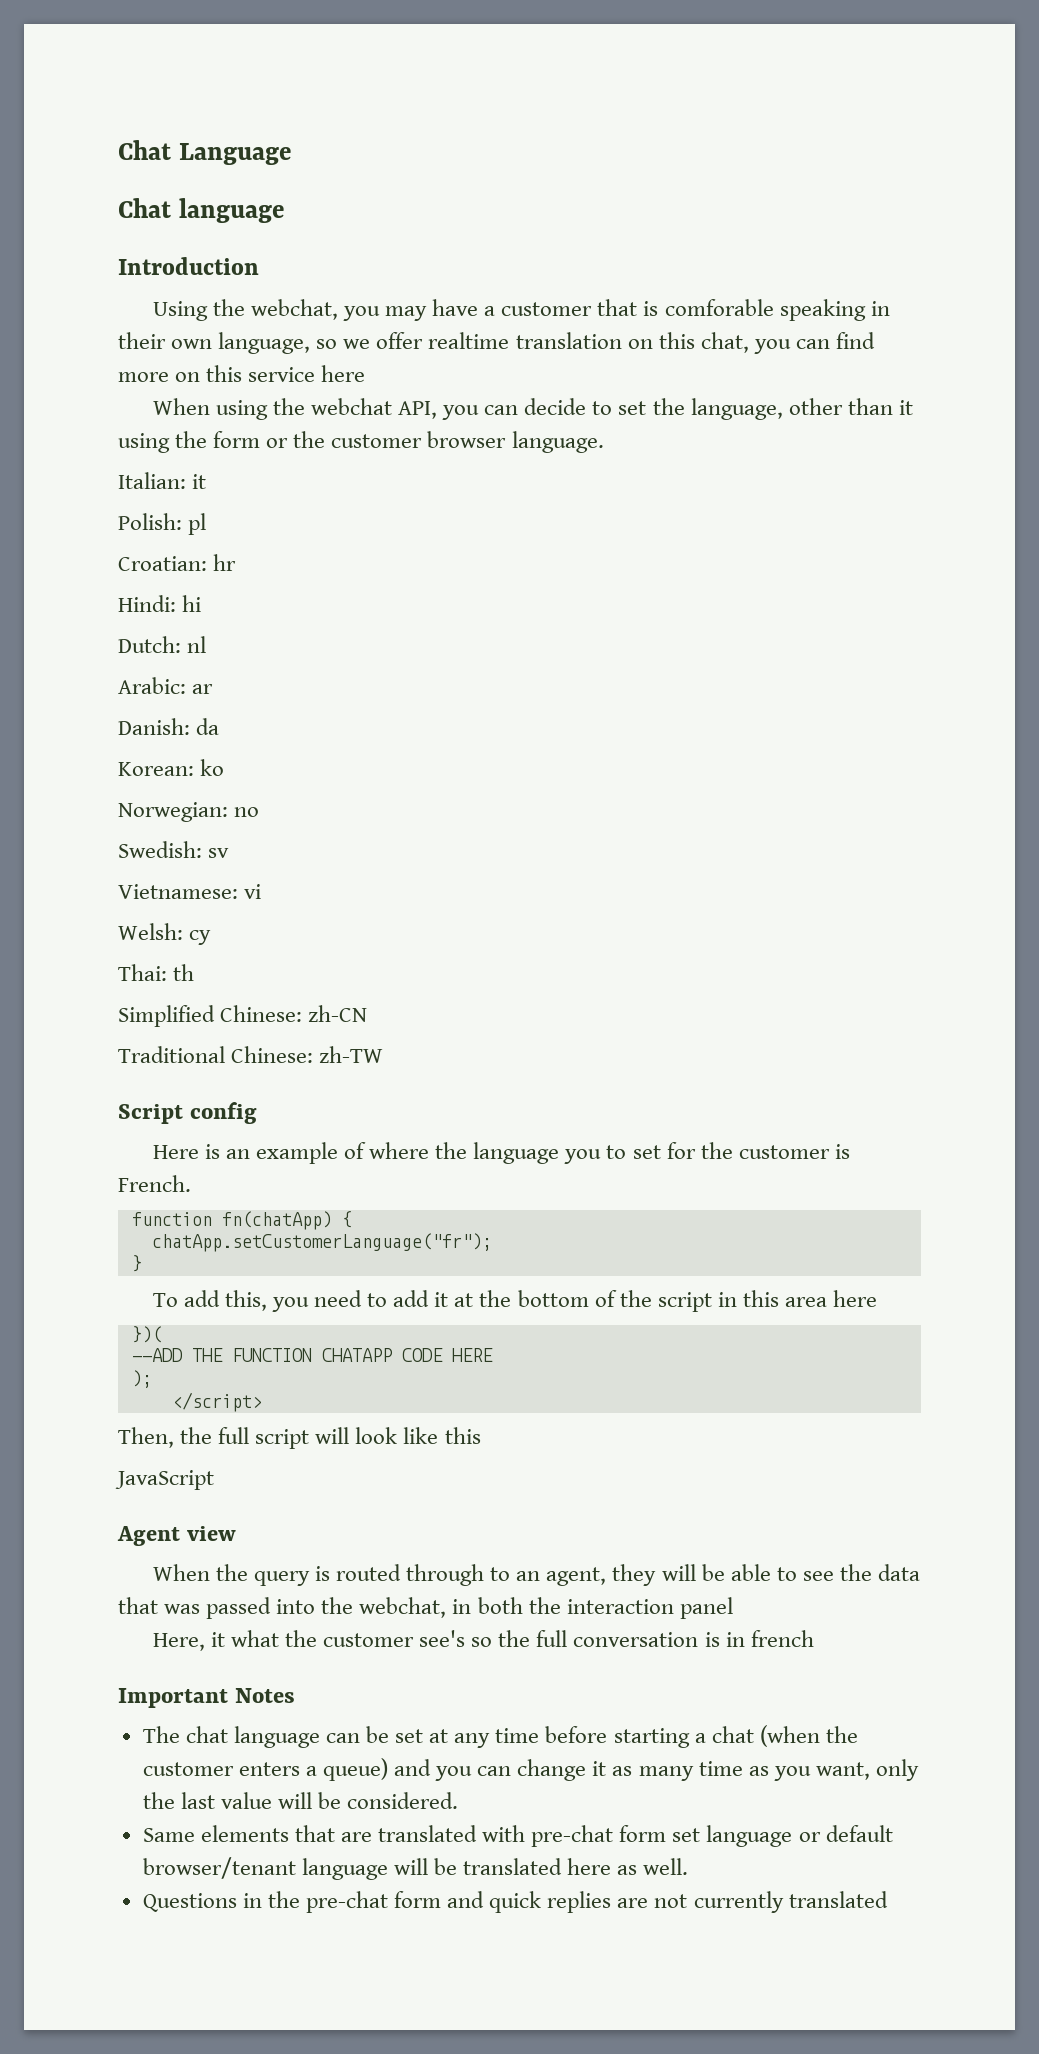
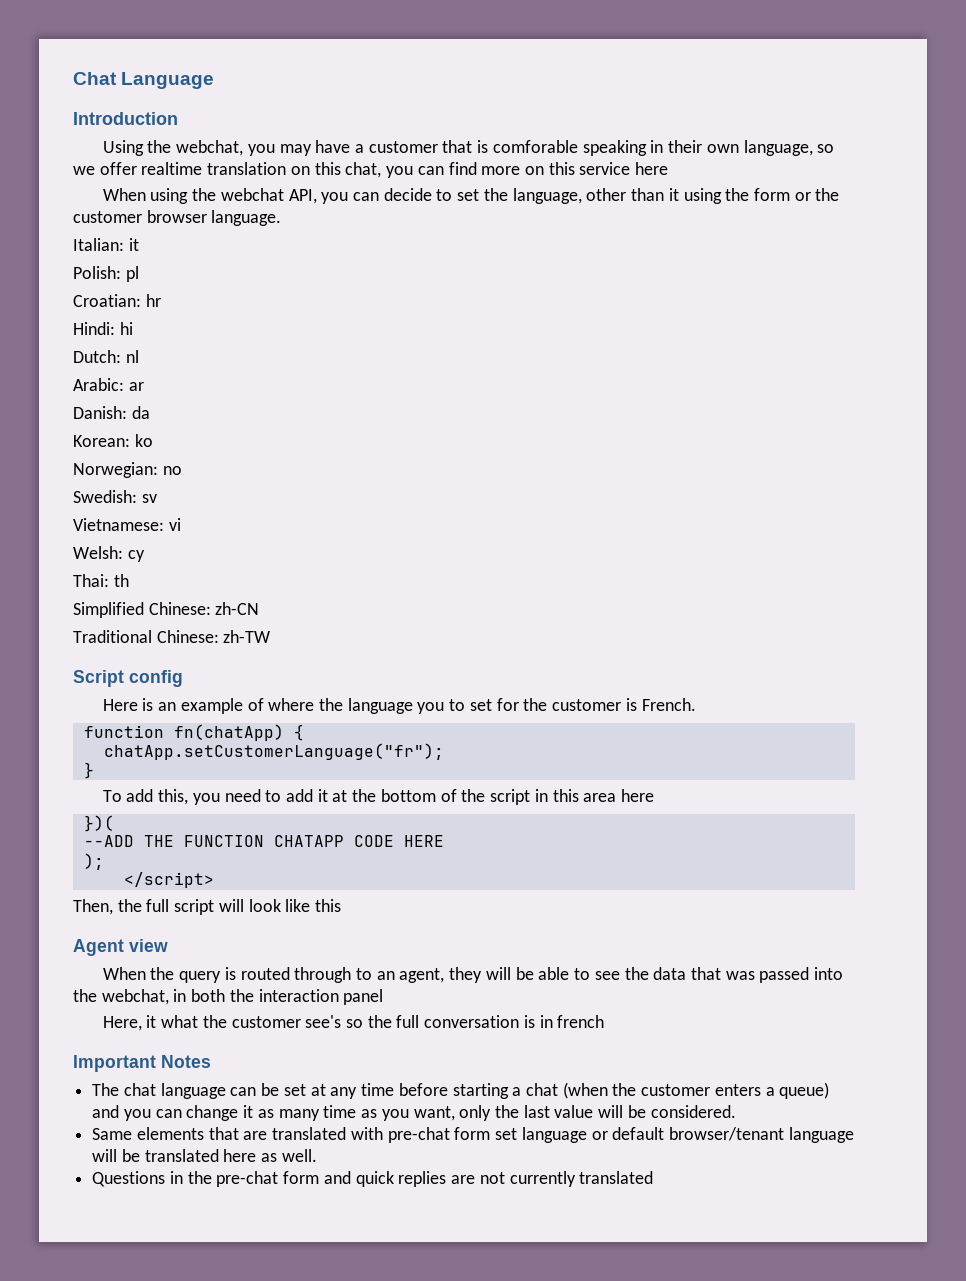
- Chat language
- JavaScript

